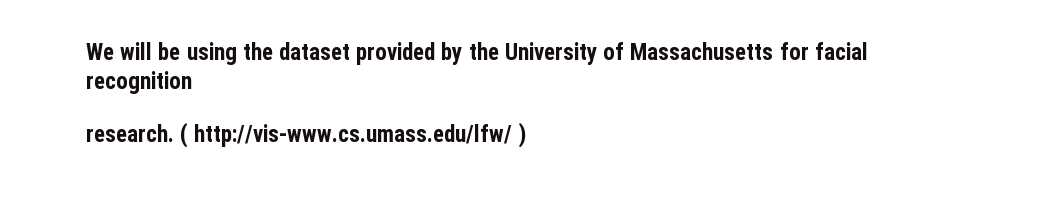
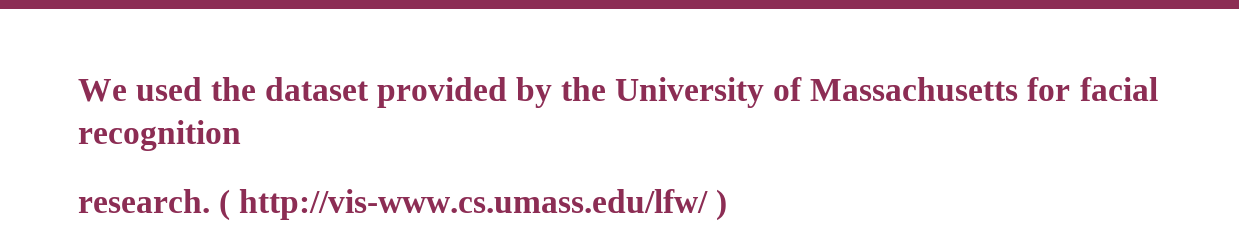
- We will be using the dataset provided by the University of Massachusetts for facial recognition
+ We used the dataset provided by the University of Massachusetts for facial recognition

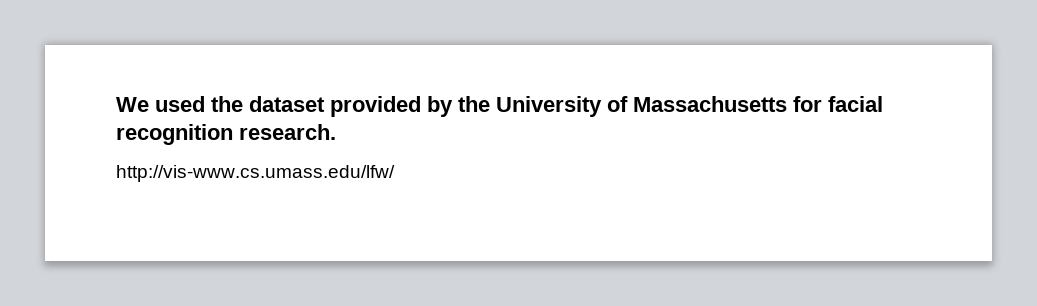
- We used the dataset provided by the University of Massachusetts for facial recognition
- research. ( http://vis-www.cs.umass.edu/lfw/ )
+ We used the dataset provided by the University of Massachusetts for facial recognition research.
+ http://vis-www.cs.umass.edu/lfw/

